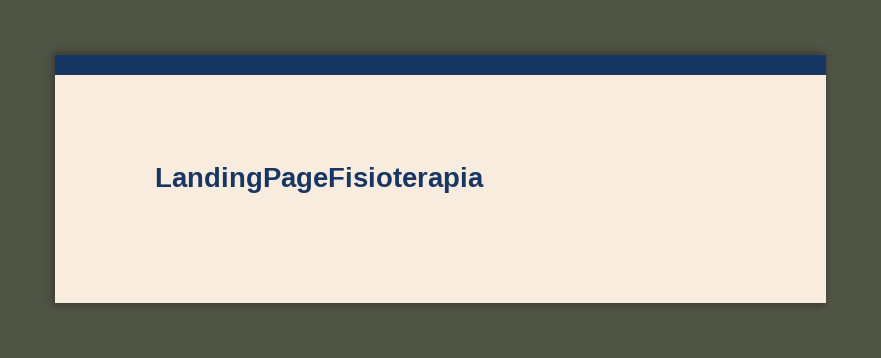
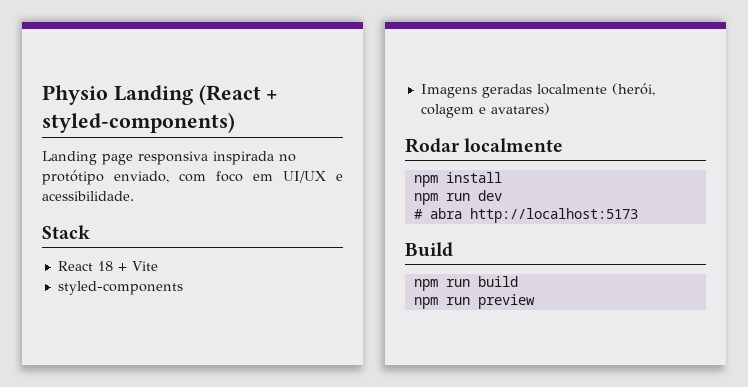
- LandingPageFisioterapia
+ Physio Landing (React + styled-components)
+ Landing page responsiva inspirada no protótipo enviado, com foco em UI/UX e acessibilidade.
+ Stack
+ React 18 + Vite
+ styled-components
+ Imagens geradas localmente (herói, colagem e avatares)
+ Rodar localmente
+ npm install
+ npm run dev
+ # abra http://localhost:5173
+ Build
+ npm run build
+ npm run preview

